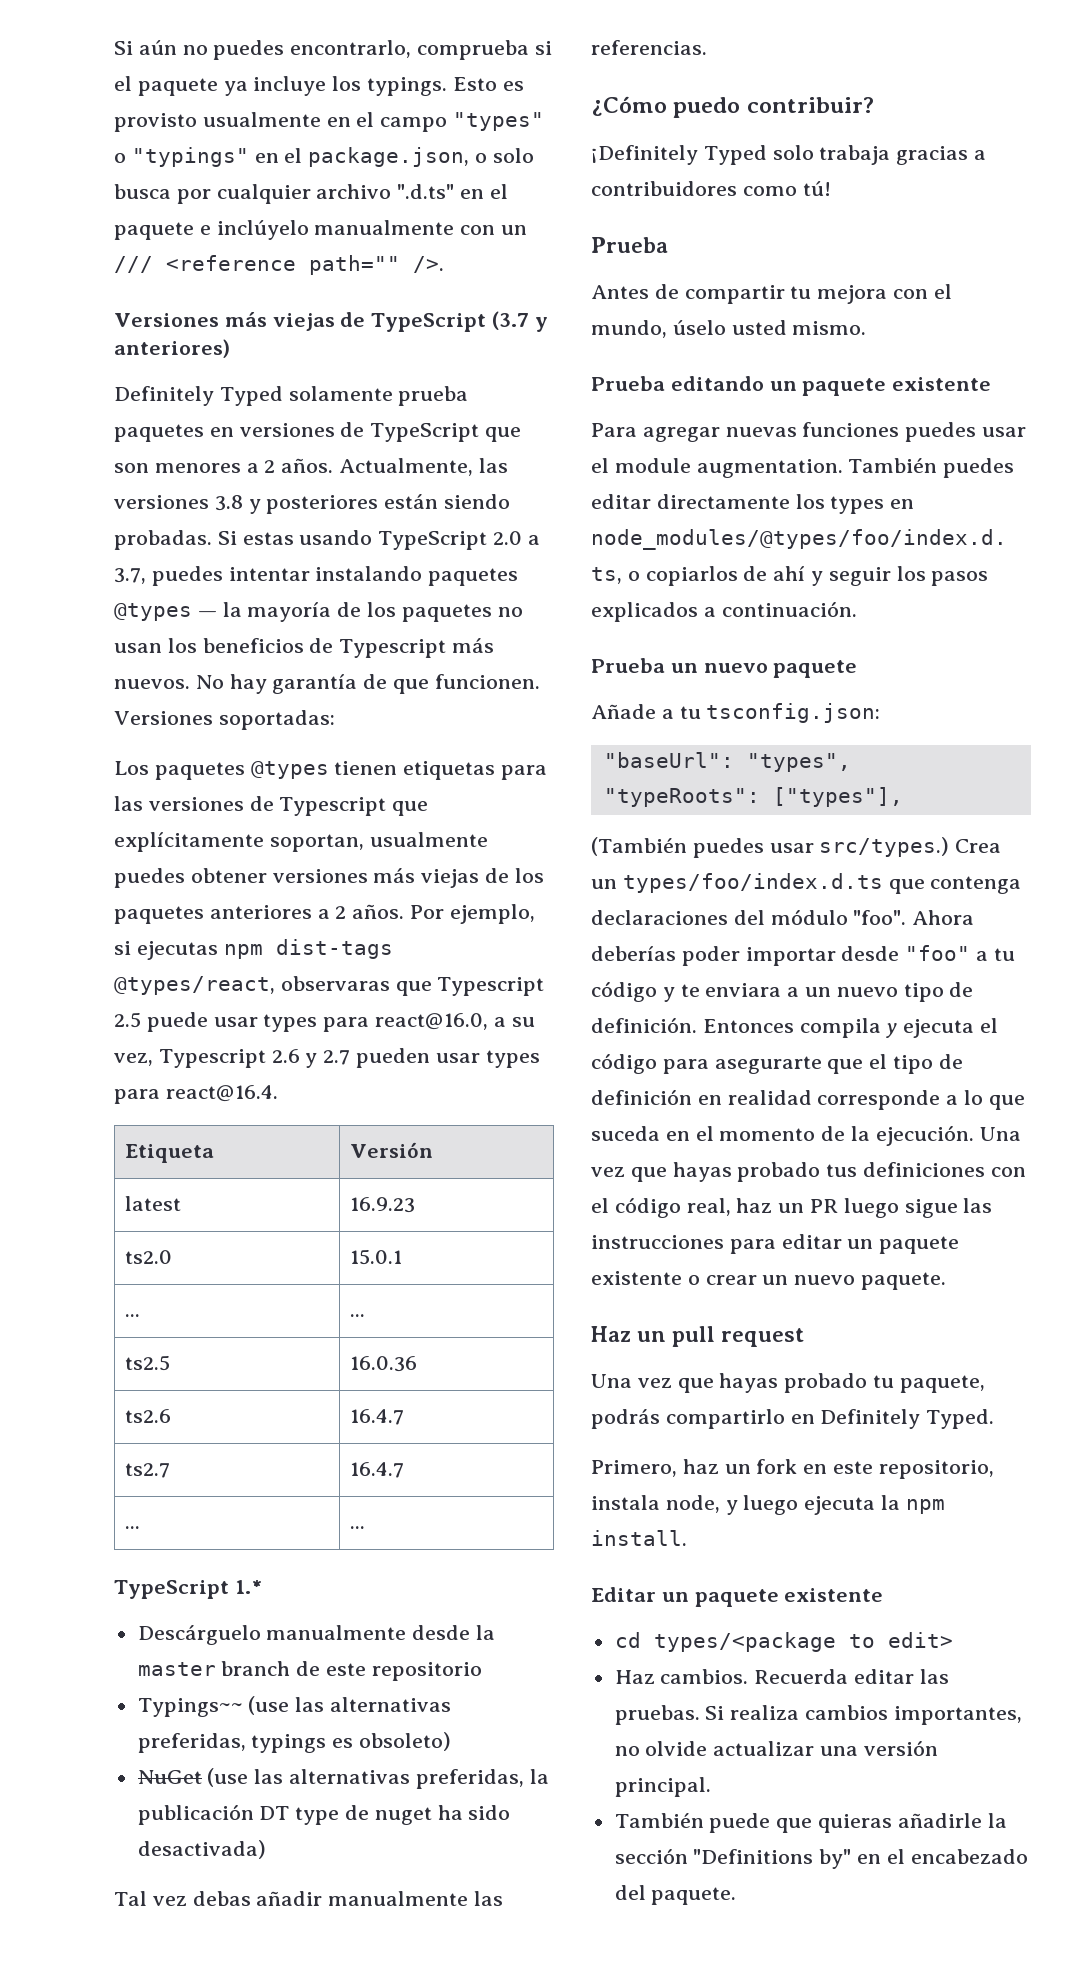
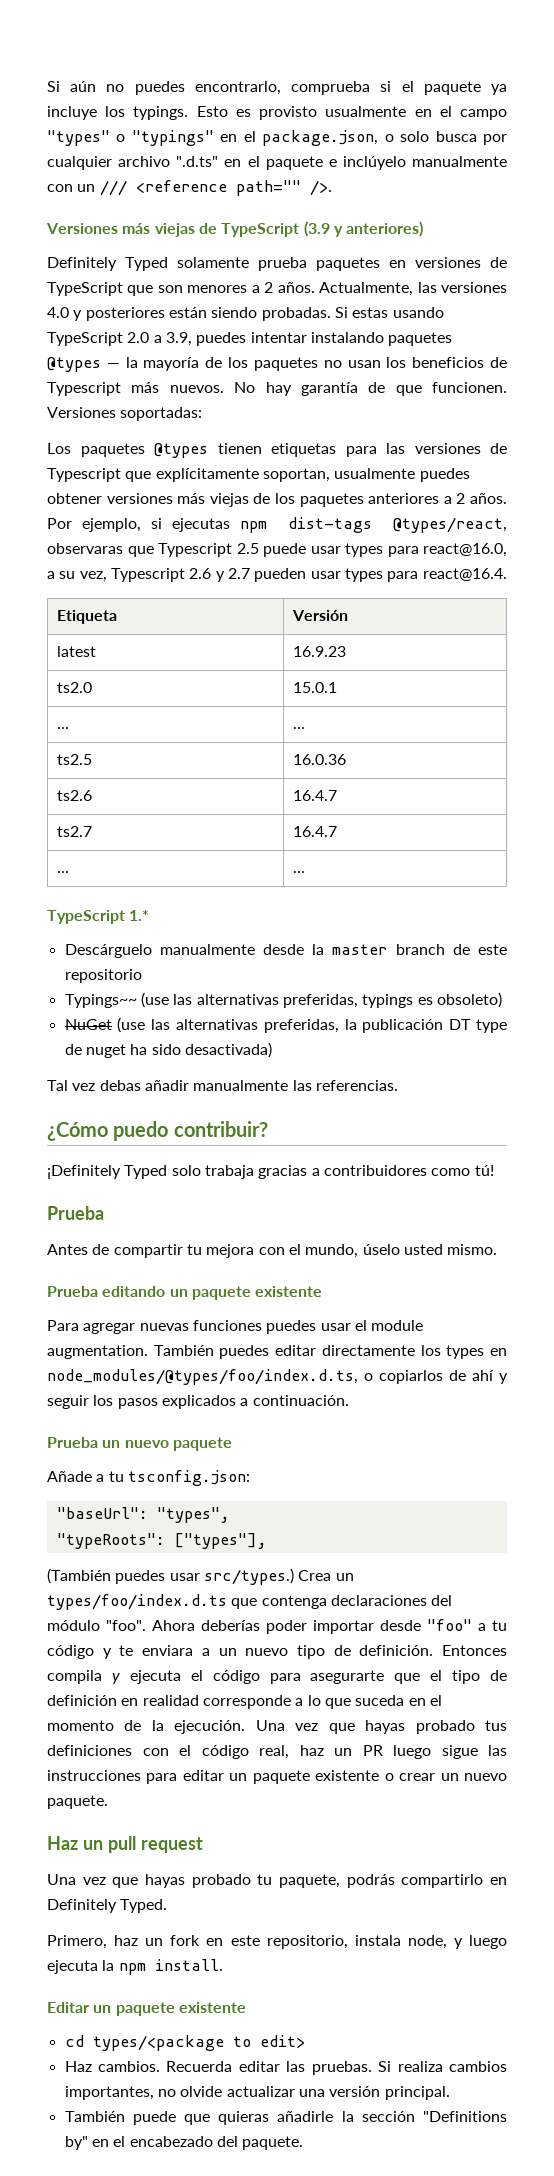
- Versiones más viejas de TypeScript (3.7 y anteriores)
+ Versiones más viejas de TypeScript (3.9 y anteriores)
- Actualmente, las versiones 3.8 y posteriores están siendo probadas.
+ Actualmente, las versiones 4.0 y posteriores están siendo probadas.
- Si estas usando TypeScript 2.0 a 3.7, puedes intentar instalando paquetes @types — la mayoría de los paquetes no usan los beneficios de Typescript más nuevos.
+ Si estas usando TypeScript 2.0 a 3.9, puedes intentar instalando paquetes @types — la mayoría de los paquetes no usan los beneficios de Typescript más nuevos.

